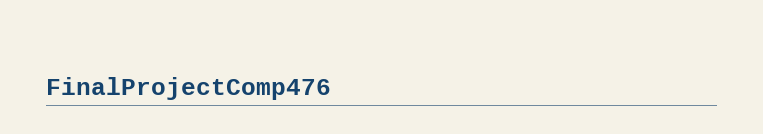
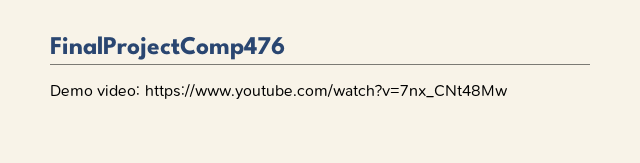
+ Demo video: https://www.youtube.com/watch?v=7nx_CNt48Mw

